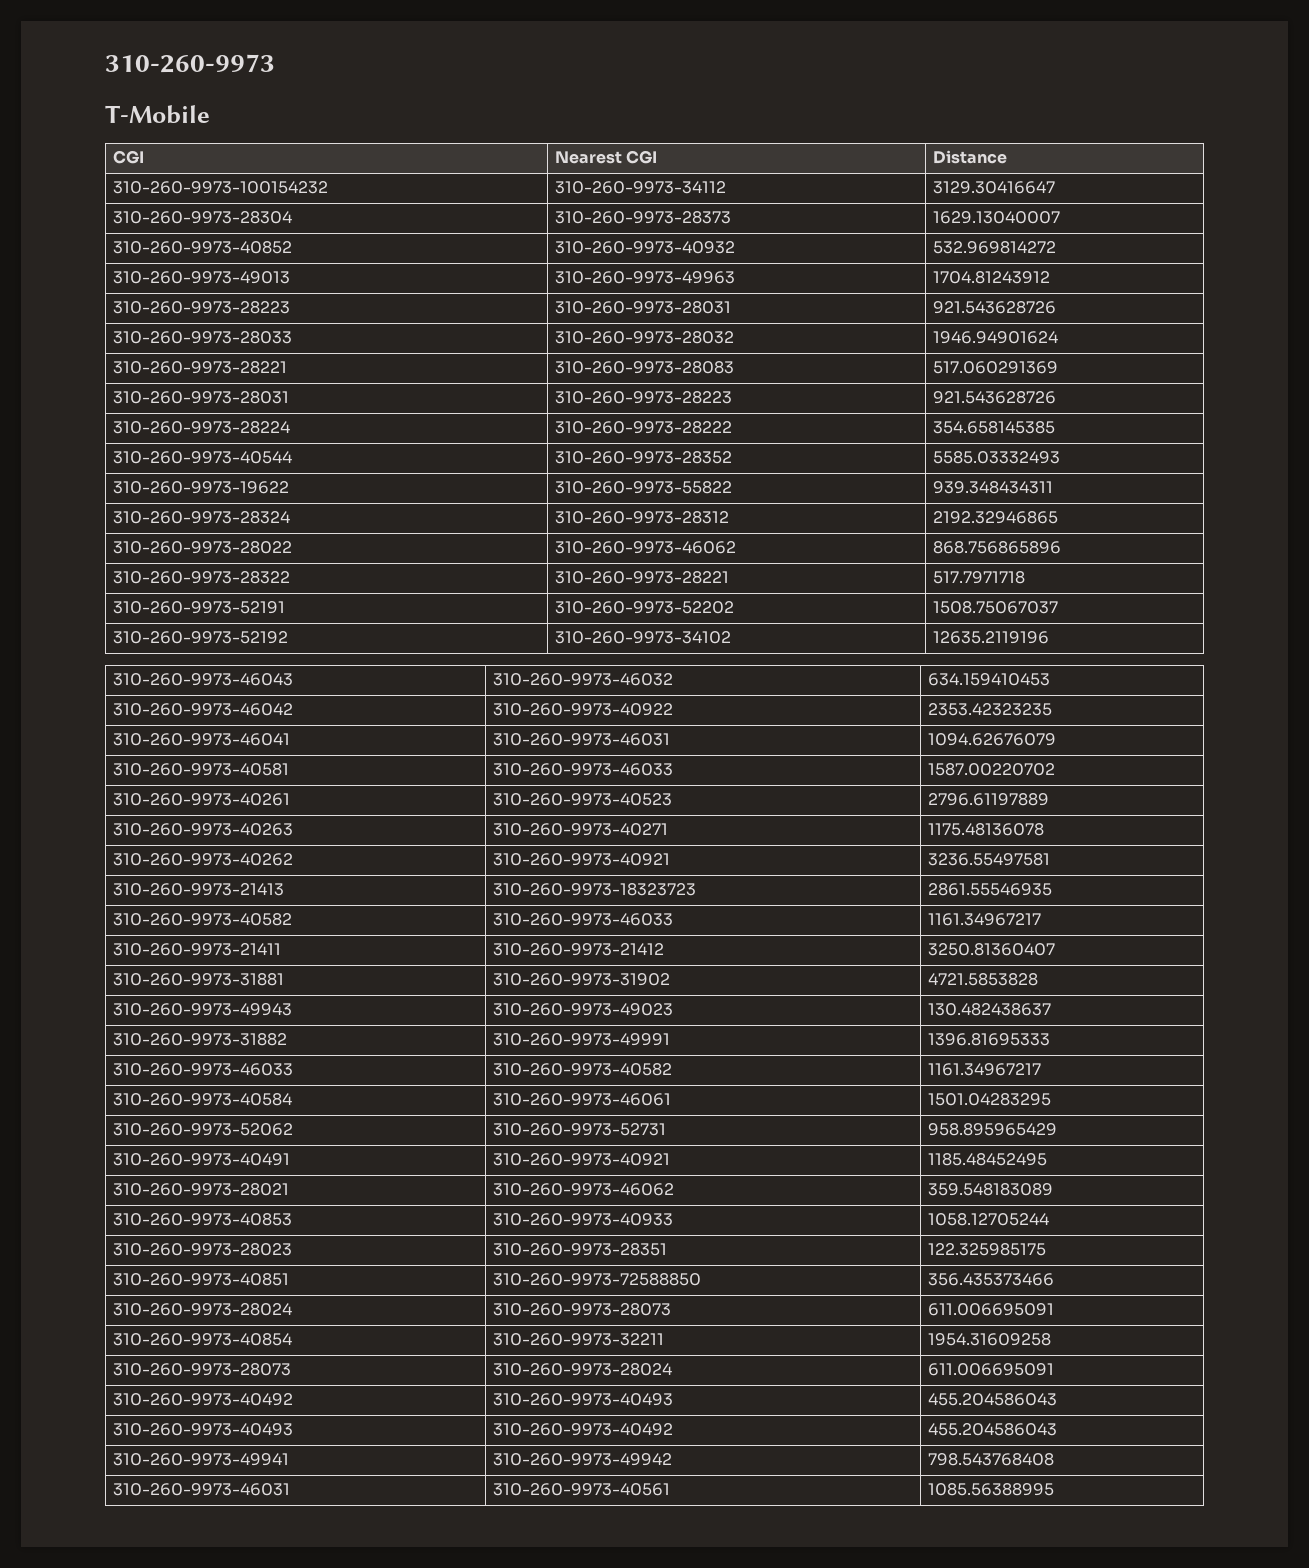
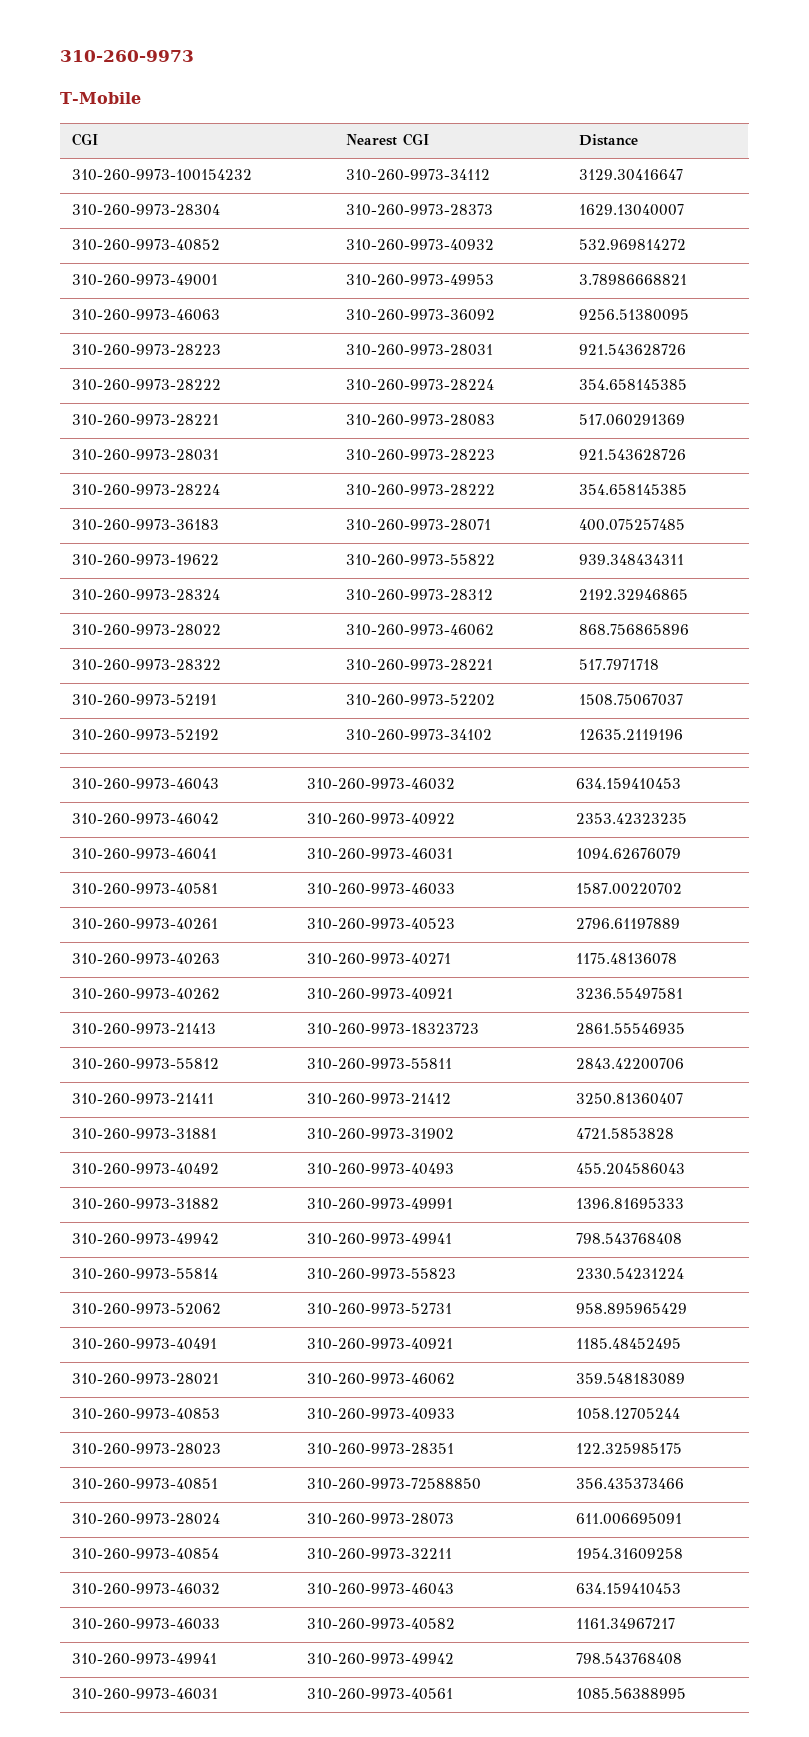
- 310-260-9973-49013 | 310-260-9973-49963 | 1704.81243912
+ 310-260-9973-49001 | 310-260-9973-49953 | 3.78986668821
+ 310-260-9973-46063 | 310-260-9973-36092 | 9256.51380095
- 310-260-9973-28033 | 310-260-9973-28032 | 1946.94901624
+ 310-260-9973-28222 | 310-260-9973-28224 | 354.658145385
- 310-260-9973-40544 | 310-260-9973-28352 | 5585.03332493
+ 310-260-9973-36183 | 310-260-9973-28071 | 400.075257485
- 310-260-9973-40582 | 310-260-9973-46033 | 1161.34967217
+ 310-260-9973-55812 | 310-260-9973-55811 | 2843.42200706
- 310-260-9973-49943 | 310-260-9973-49023 | 130.482438637
+ 310-260-9973-40492 | 310-260-9973-40493 | 455.204586043
- 310-260-9973-46033 | 310-260-9973-40582 | 1161.34967217
- 310-260-9973-40584 | 310-260-9973-46061 | 1501.04283295
+ 310-260-9973-49942 | 310-260-9973-49941 | 798.543768408
+ 310-260-9973-55814 | 310-260-9973-55823 | 2330.54231224
- 310-260-9973-28073 | 310-260-9973-28024 | 611.006695091
- 310-260-9973-40492 | 310-260-9973-40493 | 455.204586043
- 310-260-9973-40493 | 310-260-9973-40492 | 455.204586043
+ 310-260-9973-46032 | 310-260-9973-46043 | 634.159410453
+ 310-260-9973-46033 | 310-260-9973-40582 | 1161.34967217

